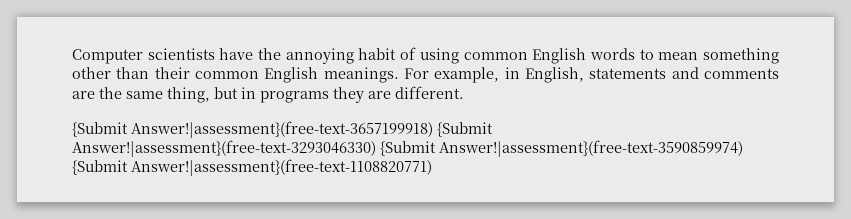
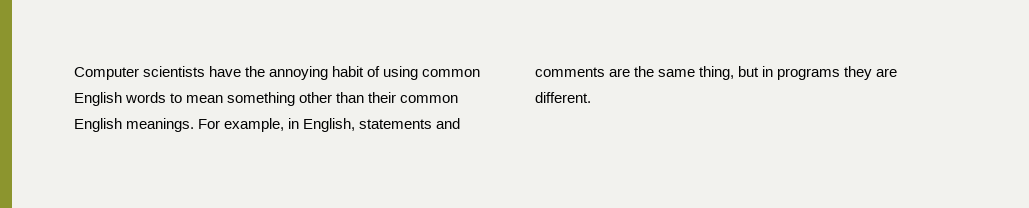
- {Submit Answer!|assessment}(free-text-3657199918) {Submit Answer!|assessment}(free-text-3293046330) {Submit Answer!|assessment}(free-text-3590859974) {Submit Answer!|assessment}(free-text-1108820771)

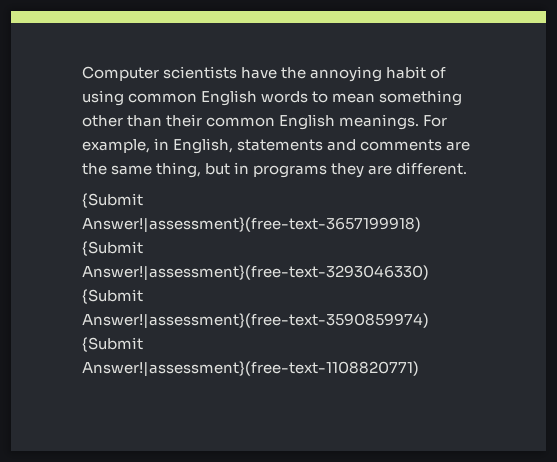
+ {Submit Answer!|assessment}(free-text-3657199918) {Submit Answer!|assessment}(free-text-3293046330) {Submit Answer!|assessment}(free-text-3590859974) {Submit Answer!|assessment}(free-text-1108820771)

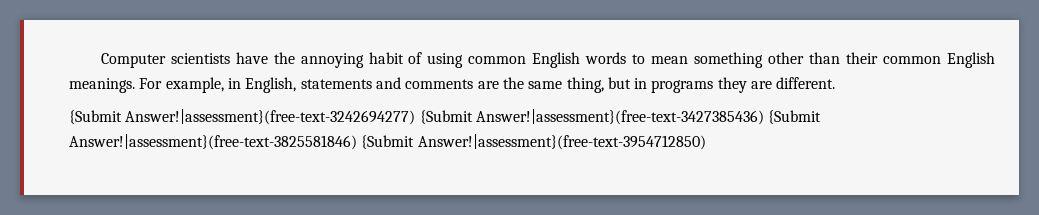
- {Submit Answer!|assessment}(free-text-3657199918) {Submit Answer!|assessment}(free-text-3293046330) {Submit Answer!|assessment}(free-text-3590859974) {Submit Answer!|assessment}(free-text-1108820771)
+ {Submit Answer!|assessment}(free-text-3242694277) {Submit Answer!|assessment}(free-text-3427385436) {Submit Answer!|assessment}(free-text-3825581846) {Submit Answer!|assessment}(free-text-3954712850)

